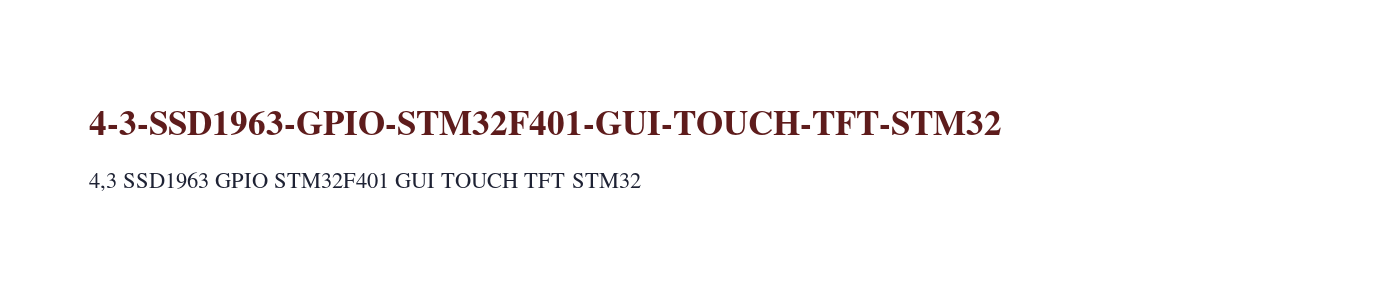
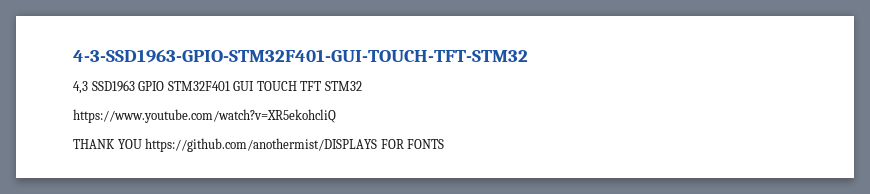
+ https://www.youtube.com/watch?v=XR5ekohcliQ
+ THANK YOU https://github.com/anothermist/DISPLAYS FOR FONTS

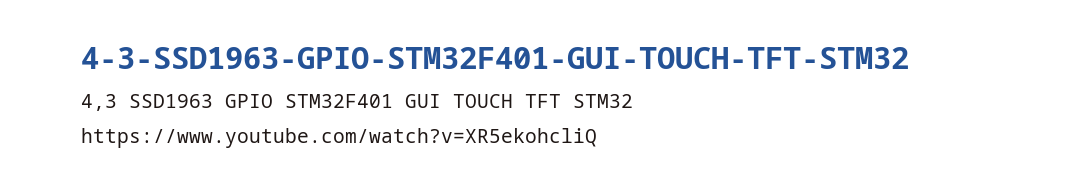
- THANK YOU https://github.com/anothermist/DISPLAYS FOR FONTS

